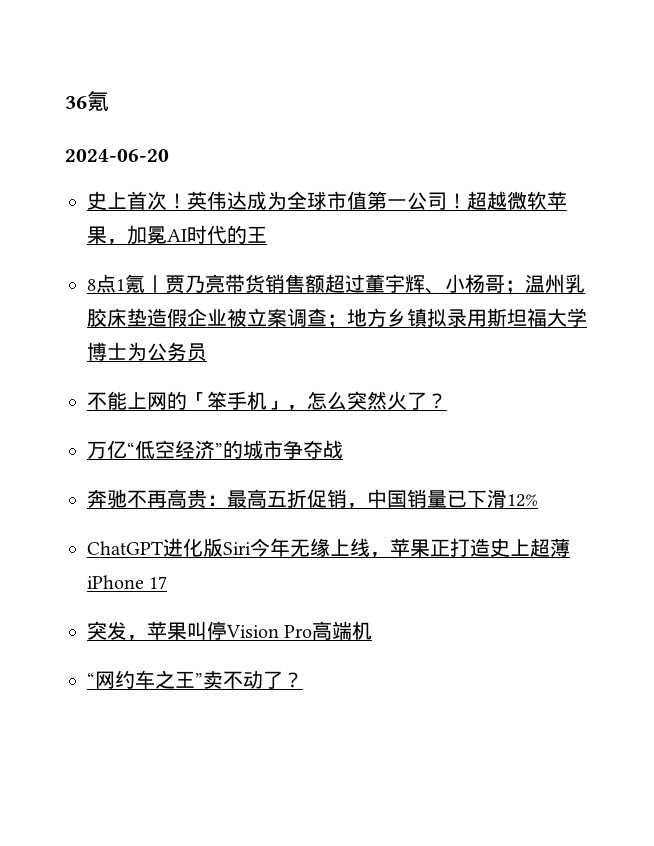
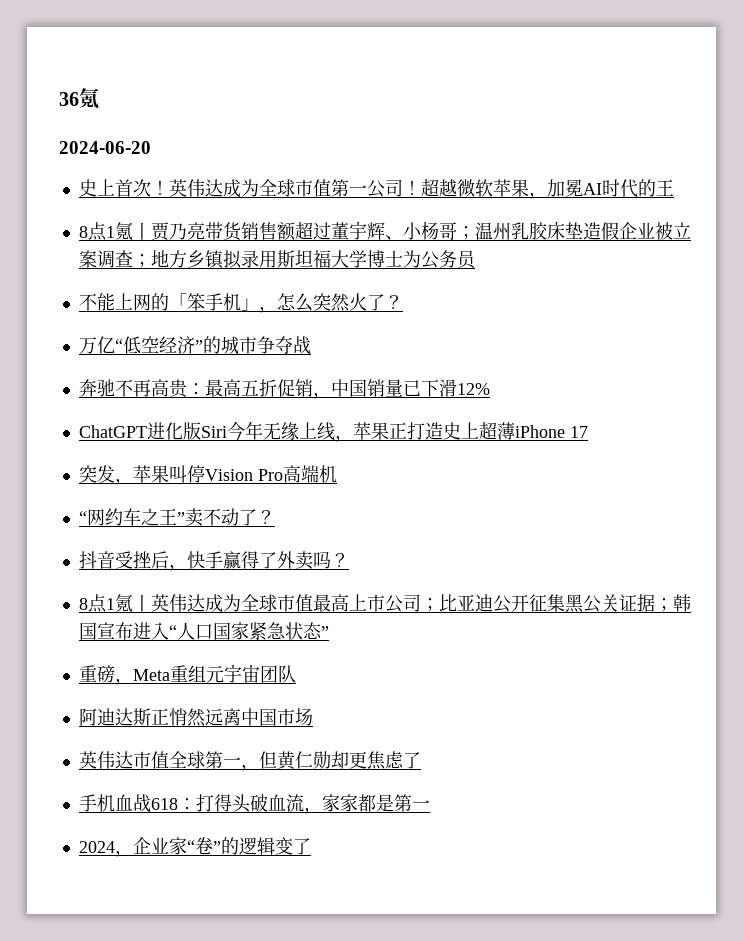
+ 抖音受挫后，快手赢得了外卖吗？
+ 8点1氪丨英伟达成为全球市值最高上市公司；比亚迪公开征集黑公关证据；韩国宣布进入“人口国家紧急状态”
+ 重磅，Meta重组元宇宙团队
+ 阿迪达斯正悄然远离中国市场
+ 英伟达市值全球第一，但黄仁勋却更焦虑了
+ 手机血战618：打得头破血流，家家都是第一
+ 2024，企业家“卷”的逻辑变了

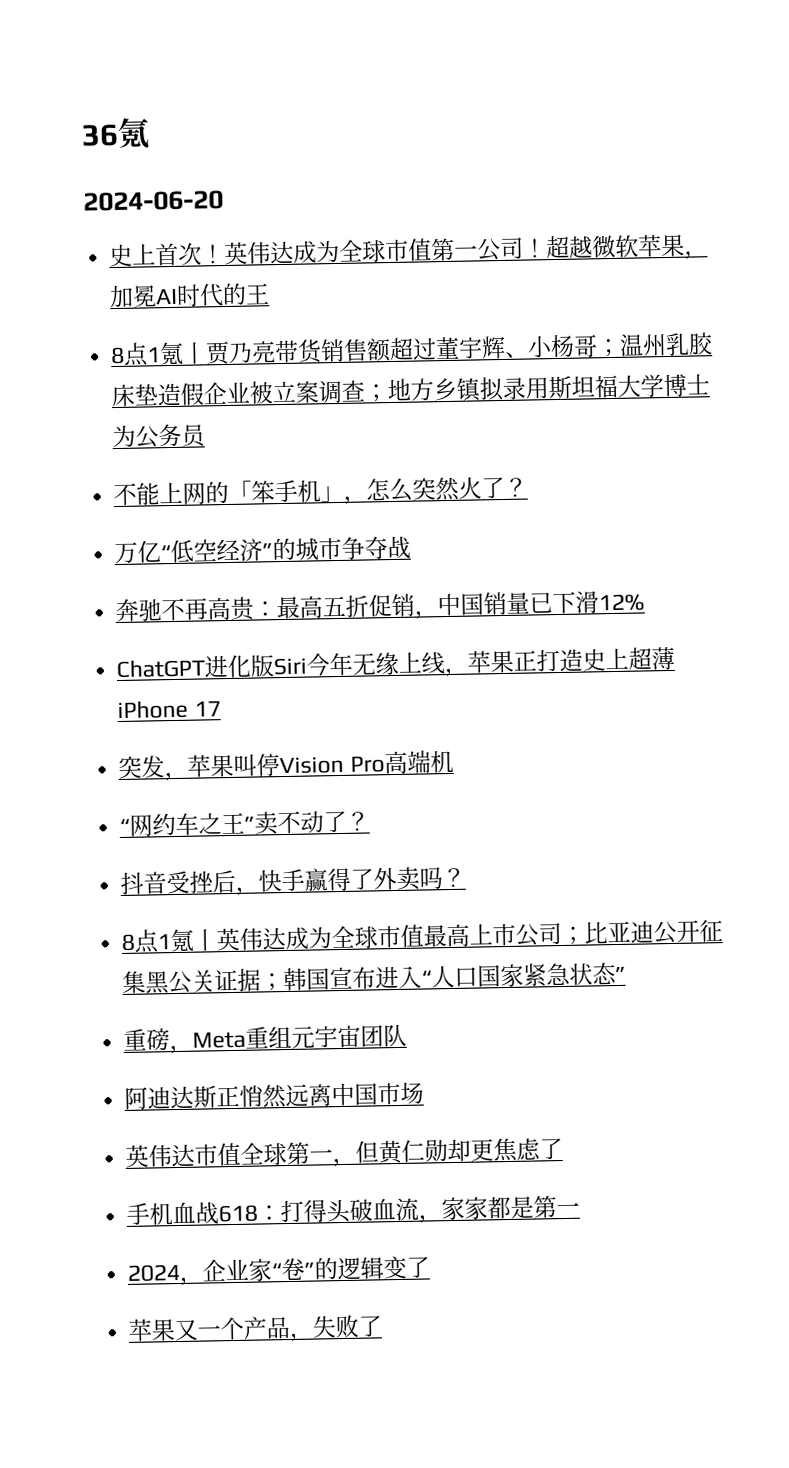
+ 苹果又一个产品，失败了

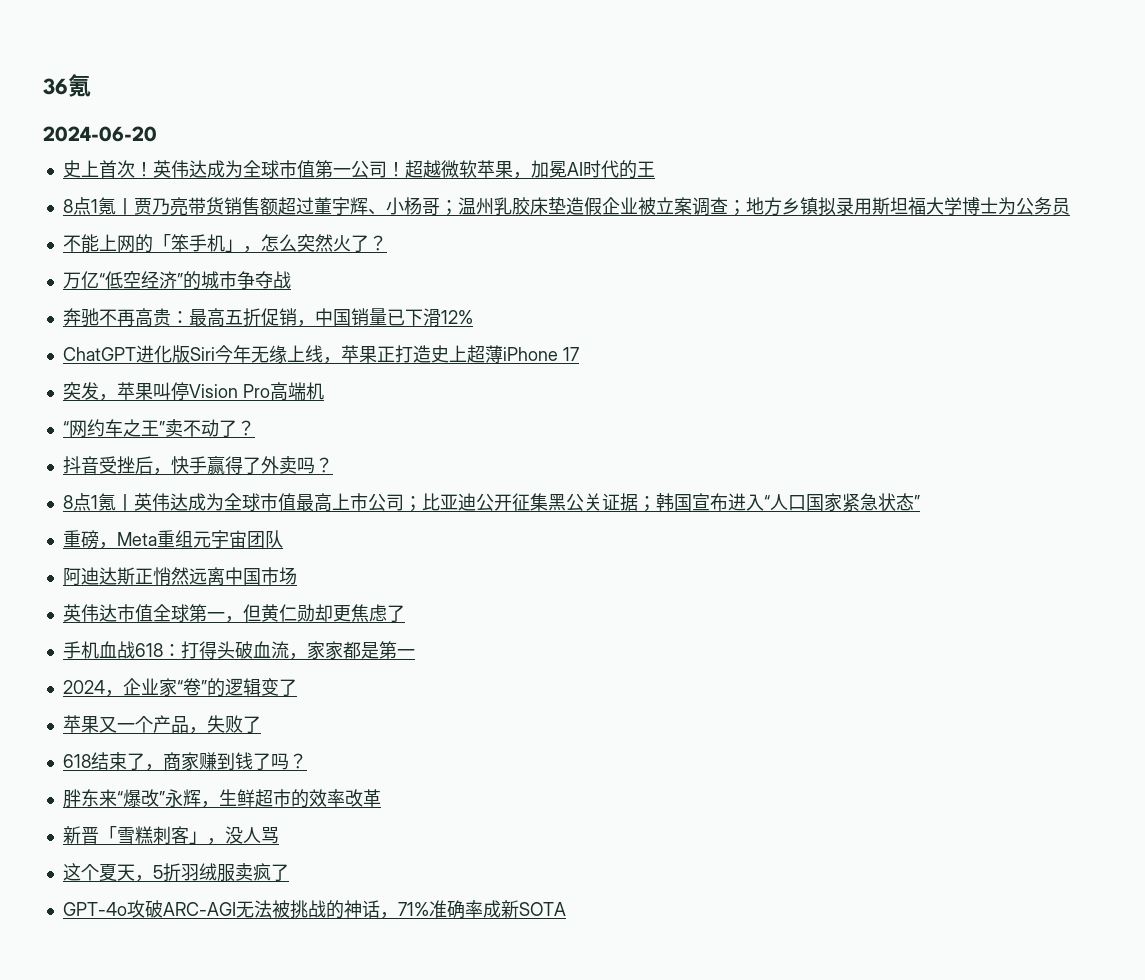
+ 618结束了，商家赚到钱了吗？
+ 胖东来“爆改”永辉，生鲜超市的效率改革
+ 新晋「雪糕刺客」，没人骂
+ 这个夏天，5折羽绒服卖疯了
+ GPT-4o攻破ARC-AGI无法被挑战的神话，71%准确率成新SOTA

